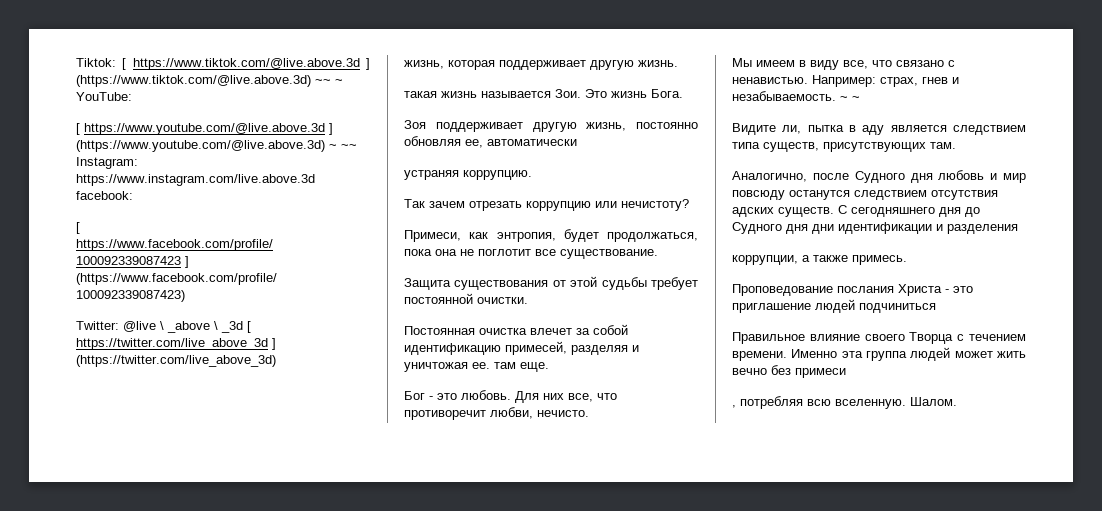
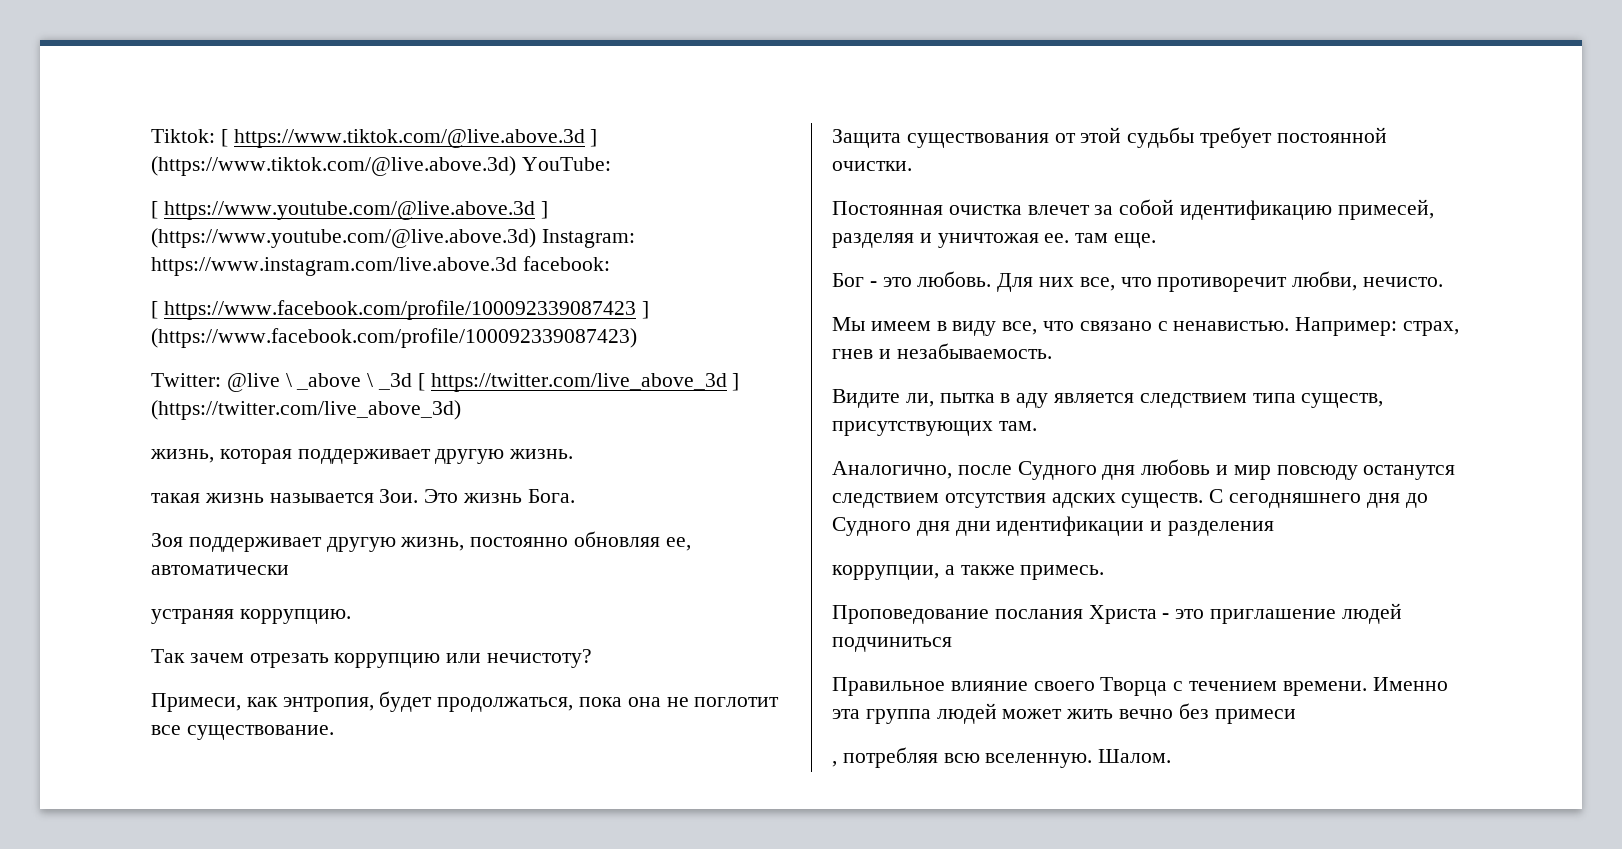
- Tiktok: [ https://www.tiktok.com/@live.above.3d ] (https://www.tiktok.com/@live.above.3d) ~~ ~ YouTube:
+ Tiktok: [ https://www.tiktok.com/@live.above.3d ] (https://www.tiktok.com/@live.above.3d) YouTube:
- [ https://www.youtube.com/@live.above.3d ] (https://www.youtube.com/@live.above.3d) ~ ~~ Instagram: https://www.instagram.com/live.above.3d facebook:
+ [ https://www.youtube.com/@live.above.3d ] (https://www.youtube.com/@live.above.3d) Instagram: https://www.instagram.com/live.above.3d facebook:
- ~ ~

